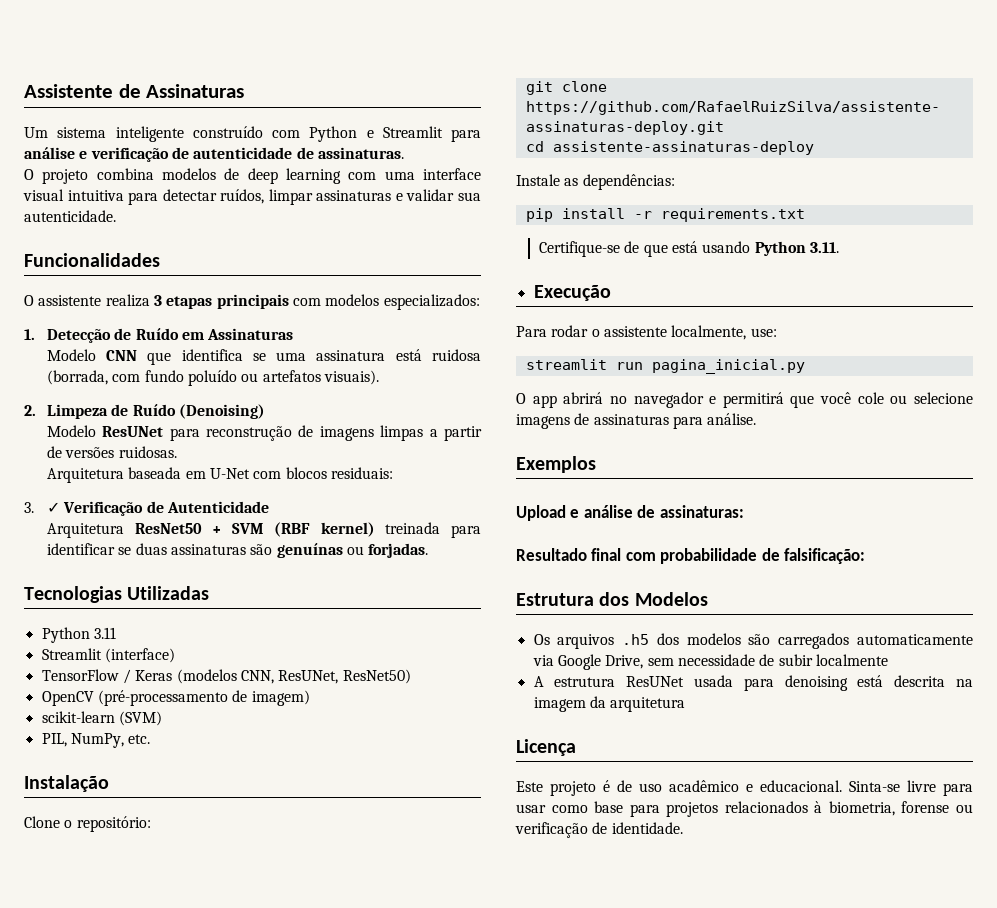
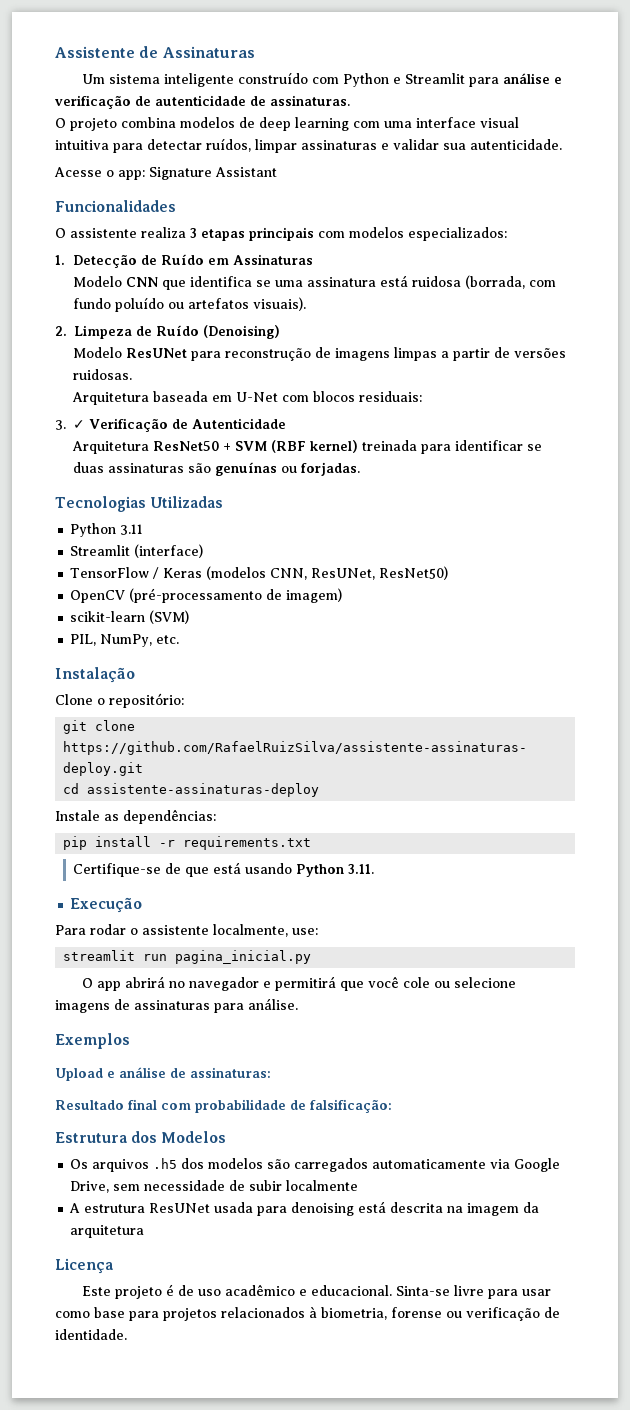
+ Acesse o app: Signature Assistant

